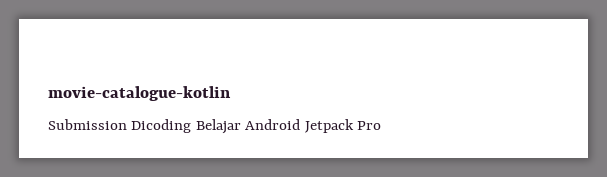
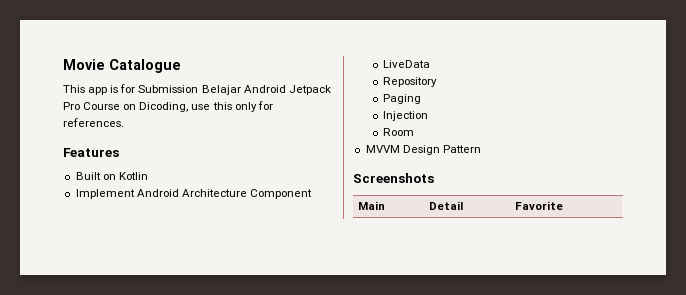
- movie-catalogue-kotlin
- Submission Dicoding Belajar Android Jetpack Pro
+ Movie Catalogue
+ This app is for Submission Belajar Android Jetpack Pro Course on Dicoding, use this only for references.
+ Features
+ Built on Kotlin
+ Implement Android Architecture Component
+ LiveData
+ Repository
+ Paging
+ Injection
+ Room
+ MVVM Design Pattern
+ Screenshots
+ Main | Detail | Favorite

